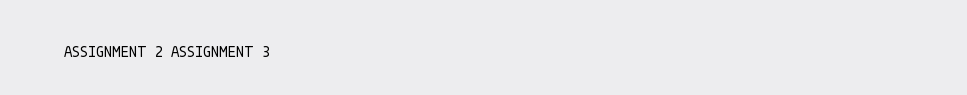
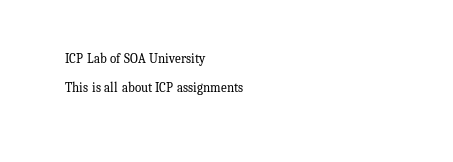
- ASSIGNMENT 2 ASSIGNMENT 3
+ ICP Lab of SOA University
+ This is all about ICP assignments

